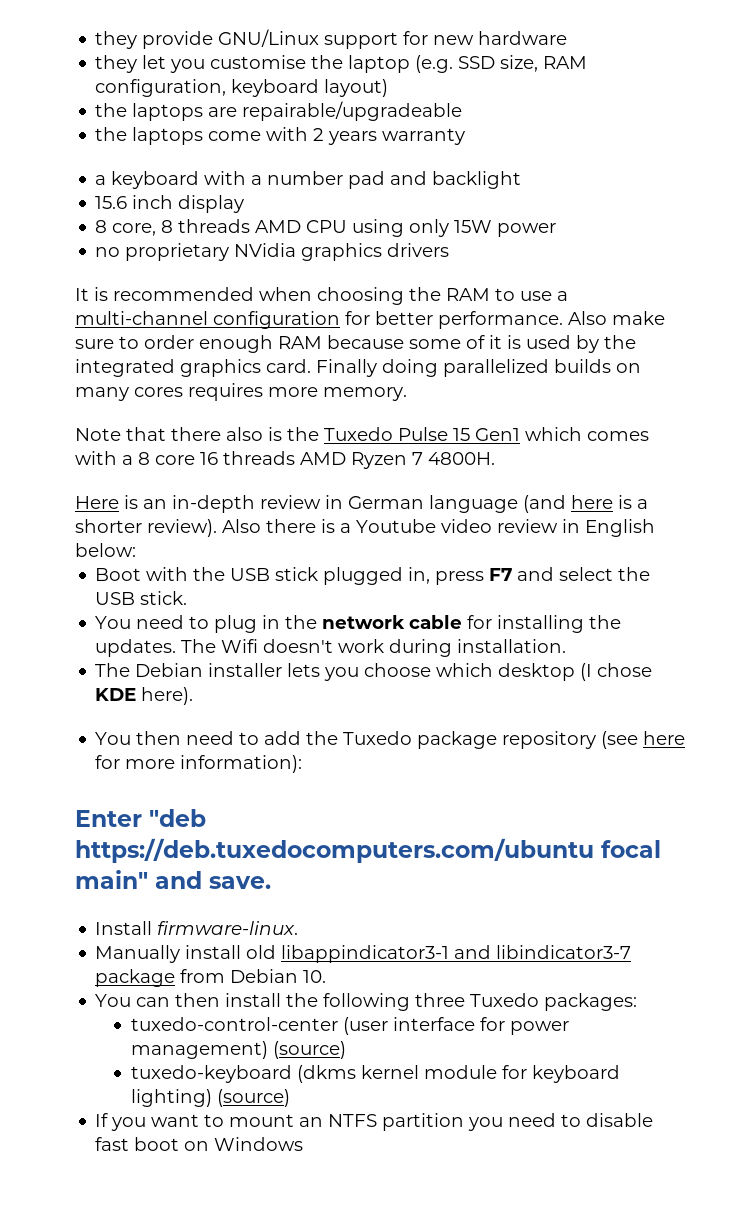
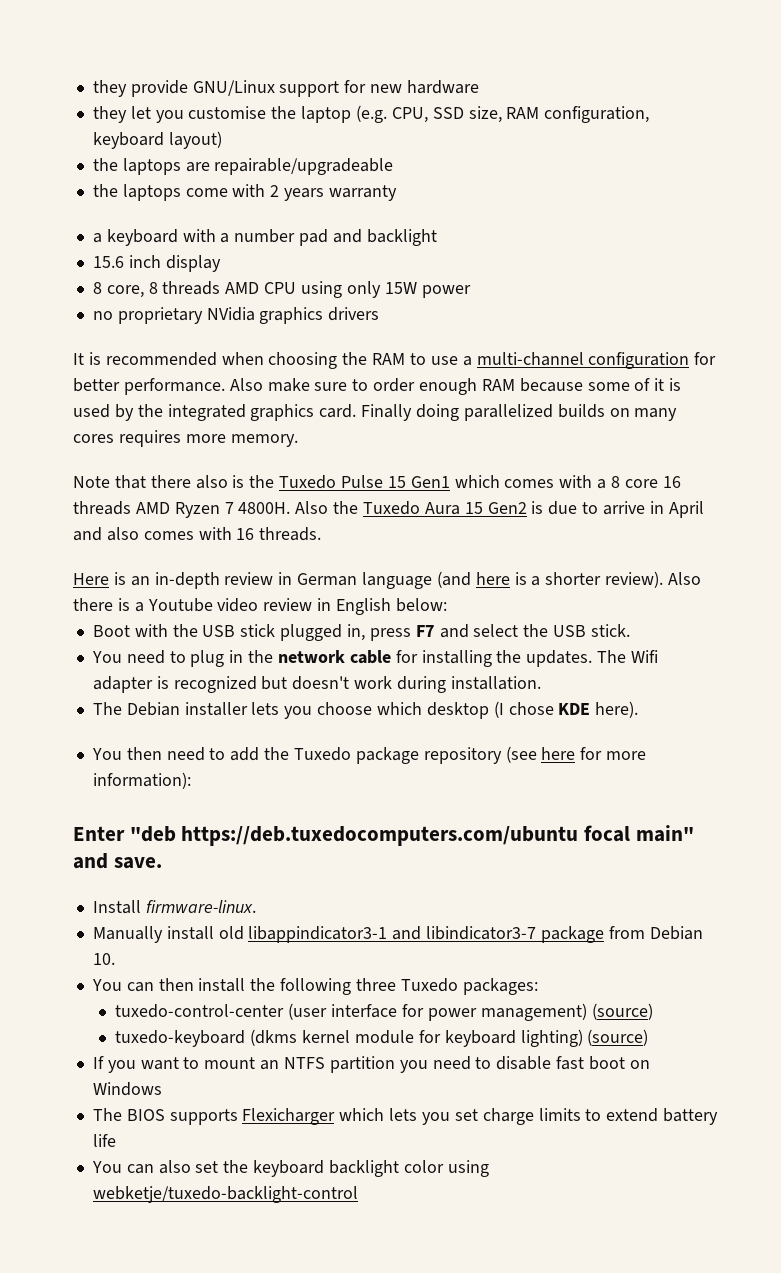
- they let you customise the laptop (e.g. SSD size, RAM configuration, keyboard layout)
+ they let you customise the laptop (e.g. CPU, SSD size, RAM configuration, keyboard layout)
+ Also the Tuxedo Aura 15 Gen2 is due to arrive in April and also comes with 16 threads.
- The Wifi doesn't work during installation.
+ The Wifi adapter is recognized but doesn't work during installation.
+ The BIOS supports Flexicharger which lets you set charge limits to extend battery life
+ You can also set the keyboard backlight color using webketje/tuxedo-backlight-control

